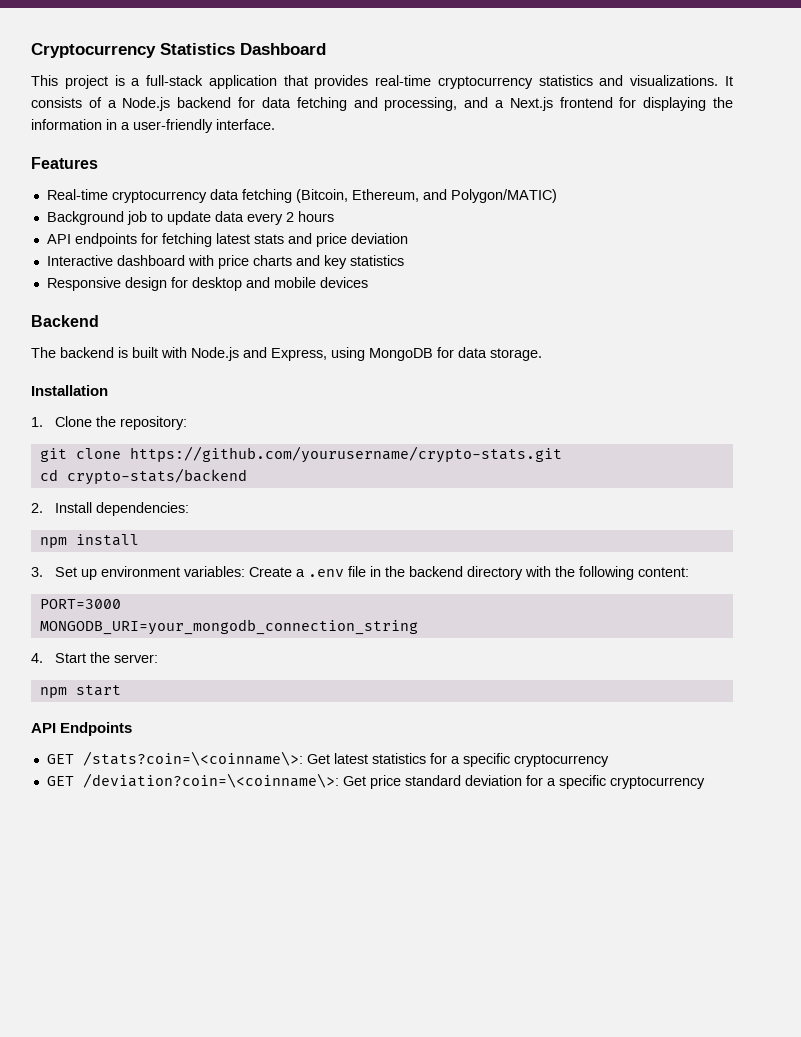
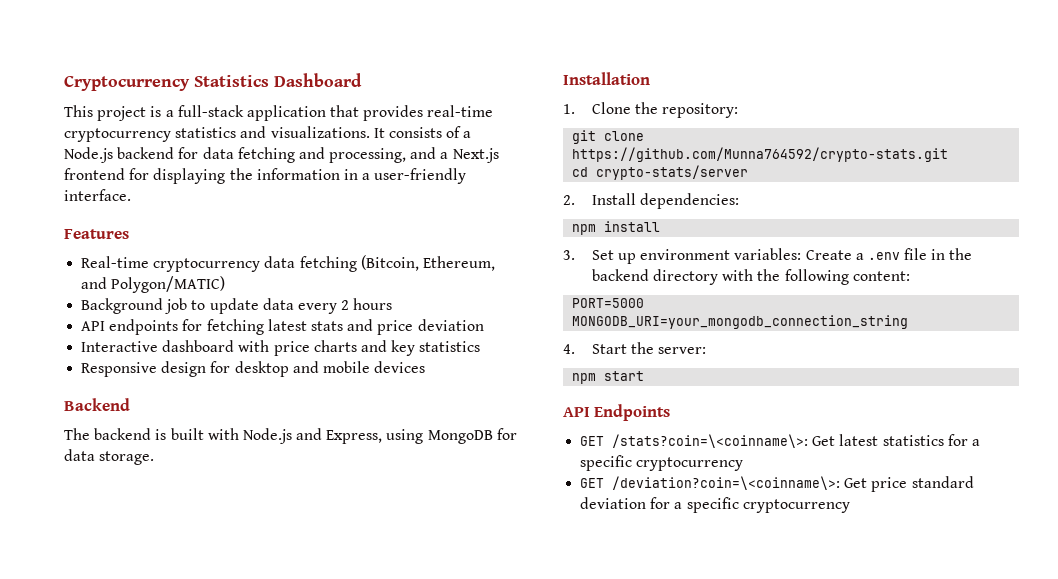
- git clone https://github.com/yourusername/crypto-stats.git
+ git clone https://github.com/Munna764592/crypto-stats.git
- cd crypto-stats/backend
+ cd crypto-stats/server
- PORT=3000
+ PORT=5000

